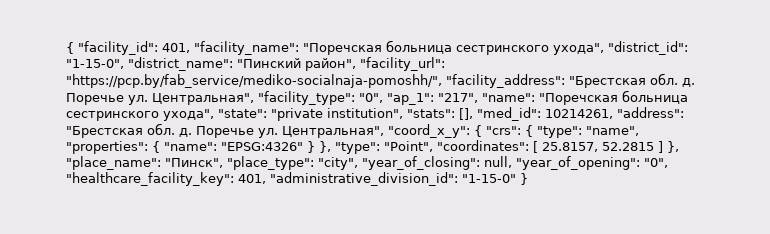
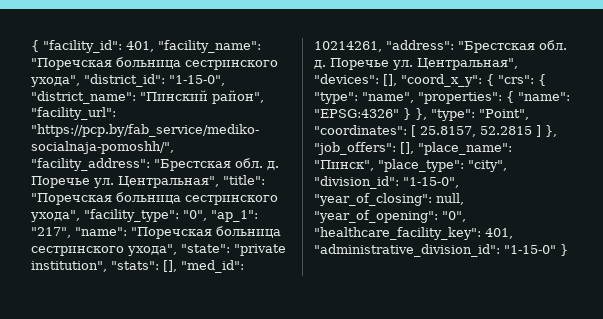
- Поречье ул. Центральная", "facility_type": "0", "ap_1": "217", "name": "Поречская больница сестринского ухода", "state": "private institution", "stats": [], "med_id": 10214261, "address": "Брестская обл. д.
+ Поречье ул. Центральная", "title": "Поречская больница сестринского ухода", "facility_type": "0", "ap_1": "217", "name": "Поречская больница сестринского ухода", "state": "private institution", "stats": [], "med_id": 10214261, "address": "Брестская обл. д.
- Поречье ул. Центральная", "coord_x_y": { "crs": { "type": "name", "properties": { "name": "EPSG:4326" } }, "type": "Point", "coordinates": [ 25.8157, 52.2815 ] }, "place_name": "Пинск", "place_type": "city", "year_of_closing": null, "year_of_opening": "0", "healthcare_facility_key": 401, "administrative_division_id": "1-15-0" }
+ Поречье ул. Центральная", "devices": [], "coord_x_y": { "crs": { "type": "name", "properties": { "name": "EPSG:4326" } }, "type": "Point", "coordinates": [ 25.8157, 52.2815 ] }, "job_offers": [], "place_name": "Пинск", "place_type": "city", "division_id": "1-15-0", "year_of_closing": null, "year_of_opening": "0", "healthcare_facility_key": 401, "administrative_division_id": "1-15-0" }

